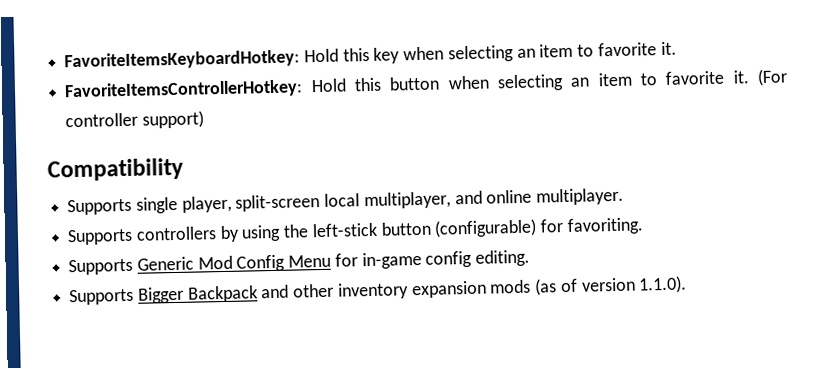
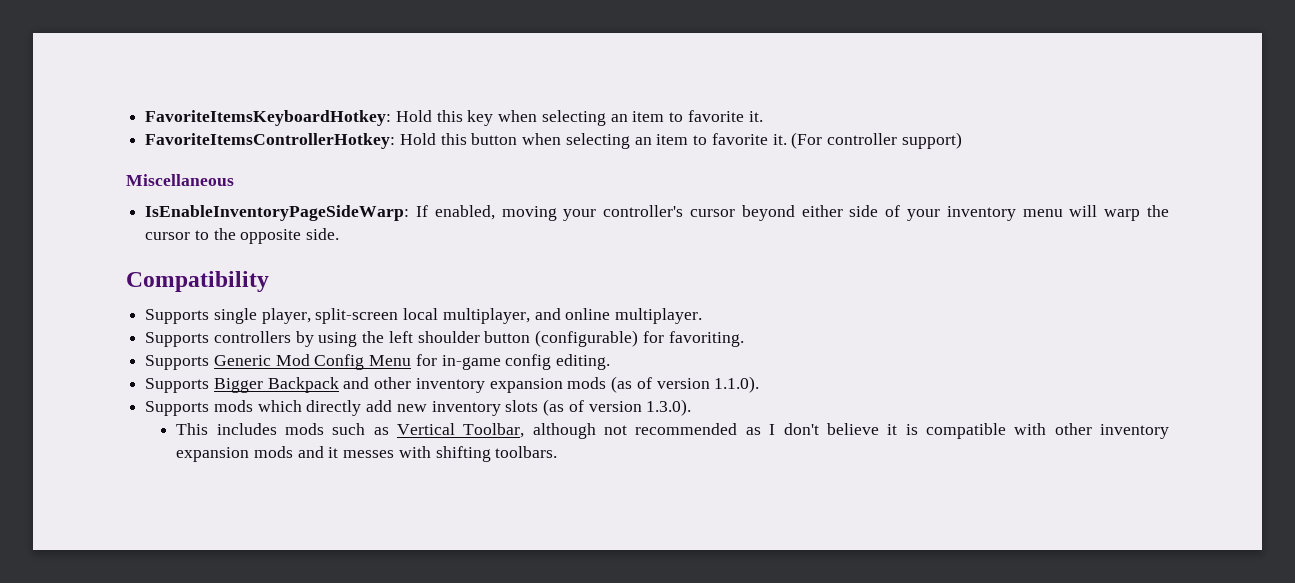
+ Miscellaneous
+ IsEnableInventoryPageSideWarp: If enabled, moving your controller's cursor beyond either side of your inventory menu will warp the cursor to the opposite side.
- Supports controllers by using the left-stick button (configurable) for favoriting.
+ Supports controllers by using the left shoulder button (configurable) for favoriting.
+ Supports mods which directly add new inventory slots (as of version 1.3.0).
+ This includes mods such as Vertical Toolbar, although not recommended as I don't believe it is compatible with other inventory expansion mods and it messes with shifting toolbars.

